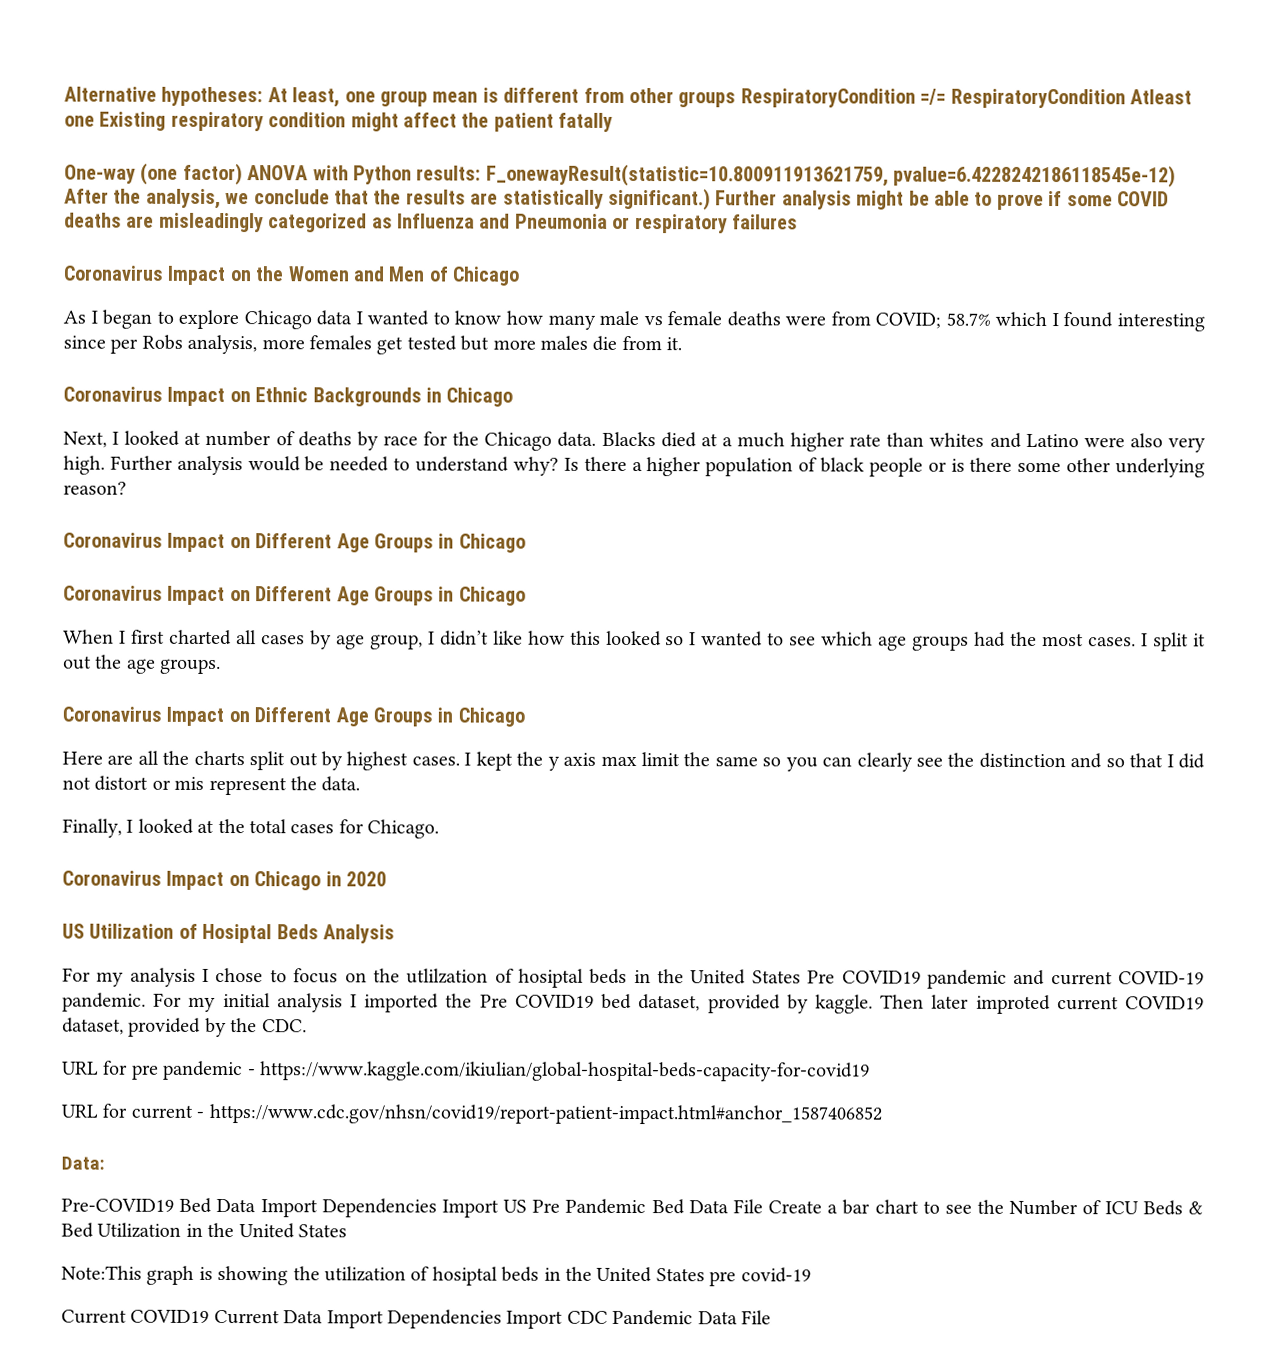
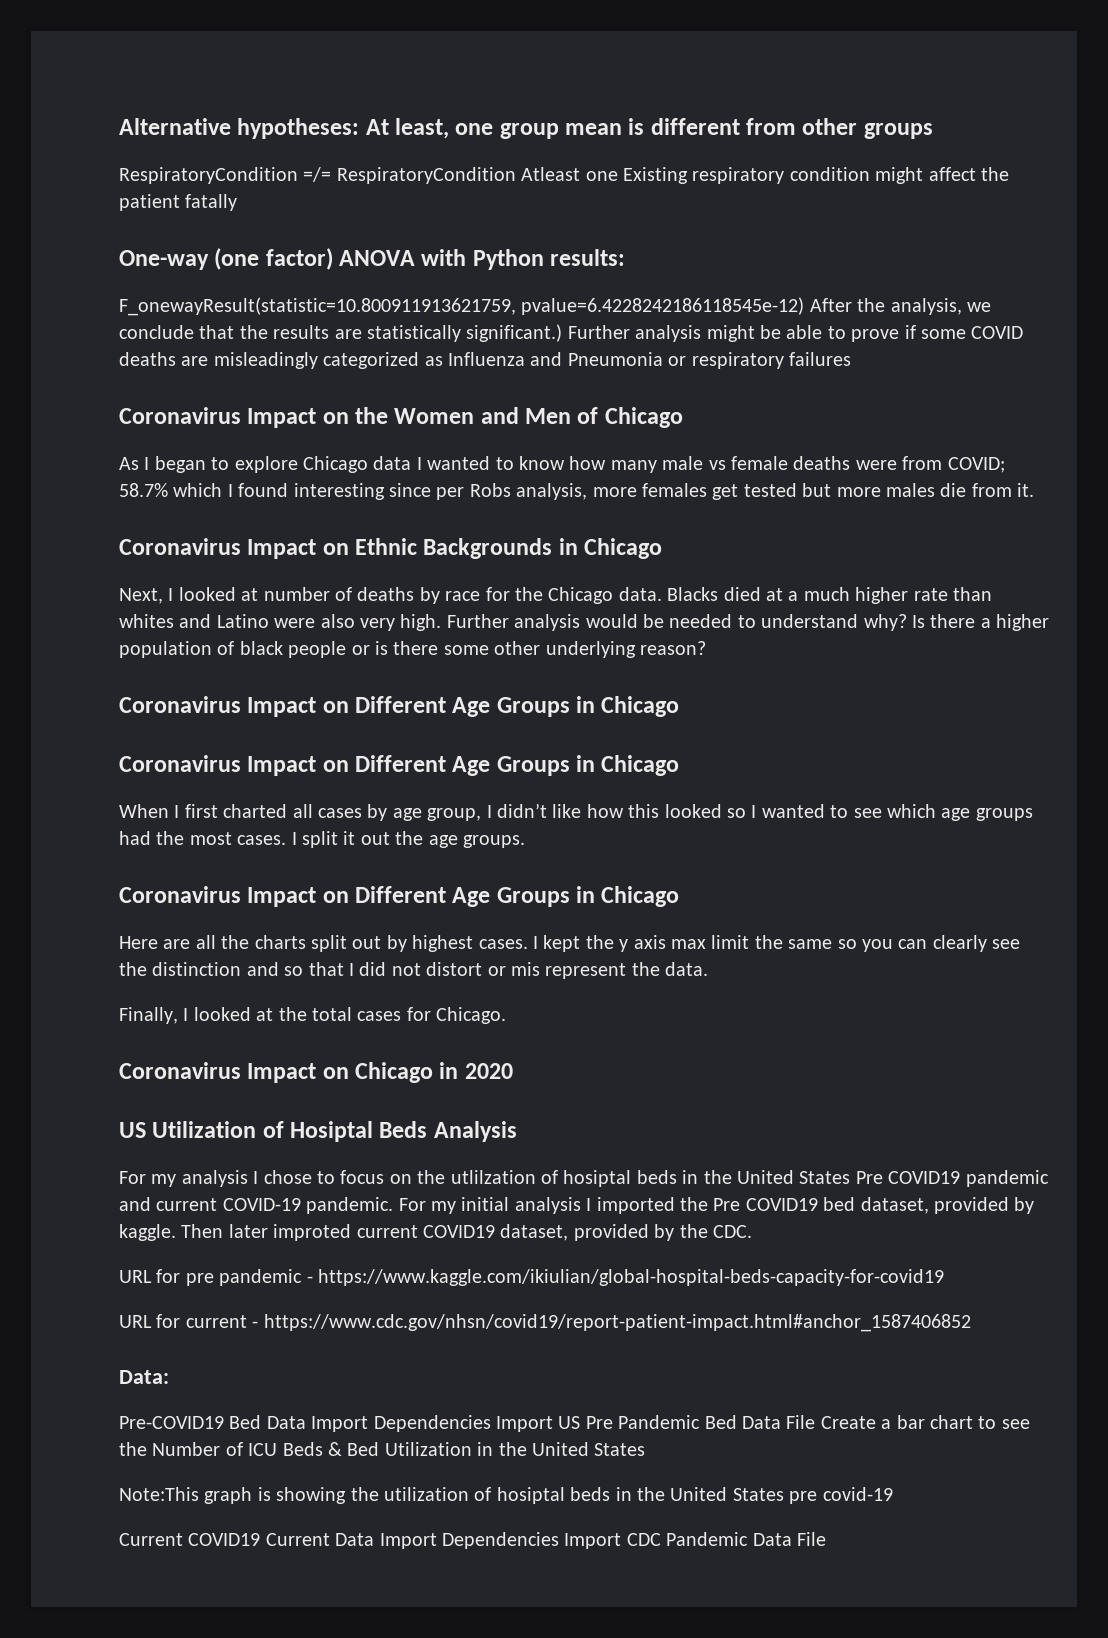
- Alternative hypotheses: At least, one group mean is different from other groups RespiratoryCondition =/= RespiratoryCondition Atleast one Existing respiratory condition might affect the patient fatally
+ Alternative hypotheses: At least, one group mean is different from other groups
+ RespiratoryCondition =/= RespiratoryCondition Atleast one Existing respiratory condition might affect the patient fatally
- One-way (one factor) ANOVA with Python results: F_onewayResult(statistic=10.800911913621759, pvalue=6.4228242186118545e-12) After the analysis, we conclude that the results are statistically significant.)
+ One-way (one factor) ANOVA with Python results:
+ F_onewayResult(statistic=10.800911913621759, pvalue=6.4228242186118545e-12) After the analysis, we conclude that the results are statistically significant.)

